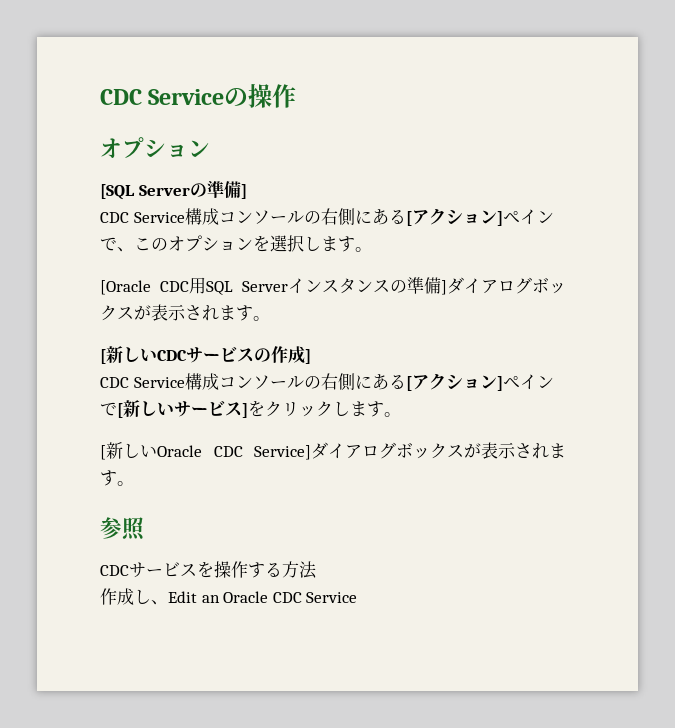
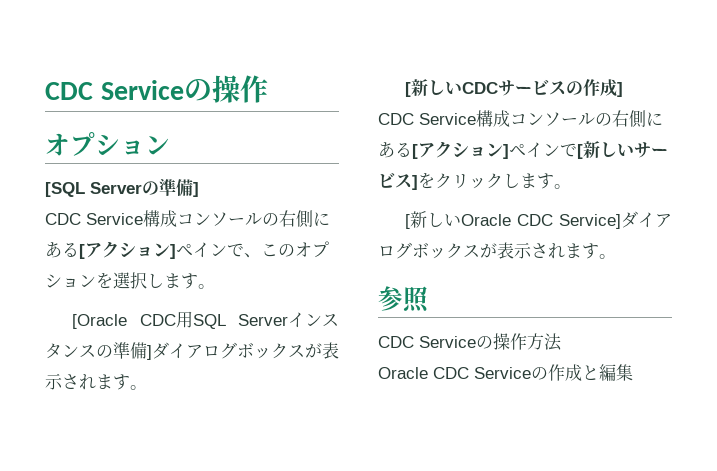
- CDCサービスを操作する方法
- 作成し、Edit an Oracle CDC Service
+ CDC Serviceの操作方法
+ Oracle CDC Serviceの作成と編集

